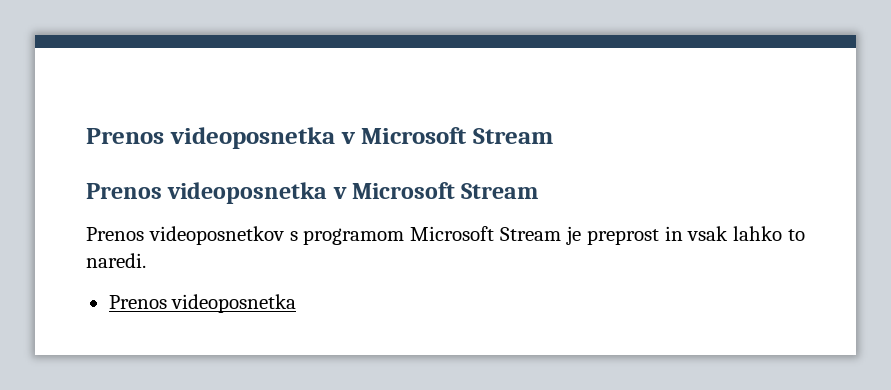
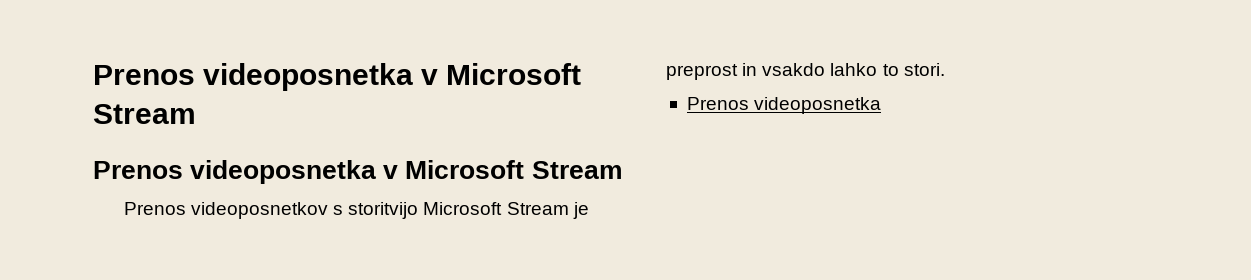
- Prenos videoposnetkov s programom Microsoft Stream je preprost in vsak lahko to naredi.
+ Prenos videoposnetkov s storitvijo Microsoft Stream je preprost in vsakdo lahko to stori.

